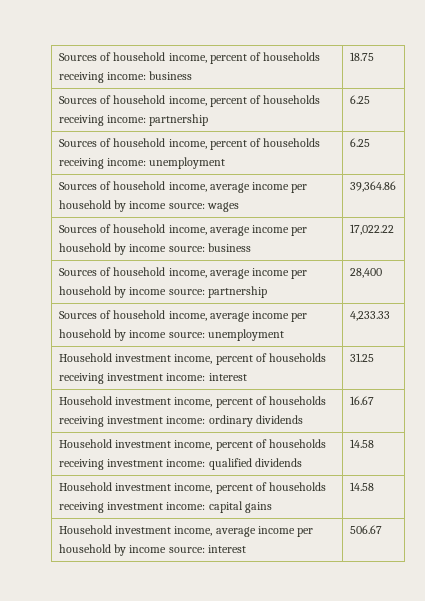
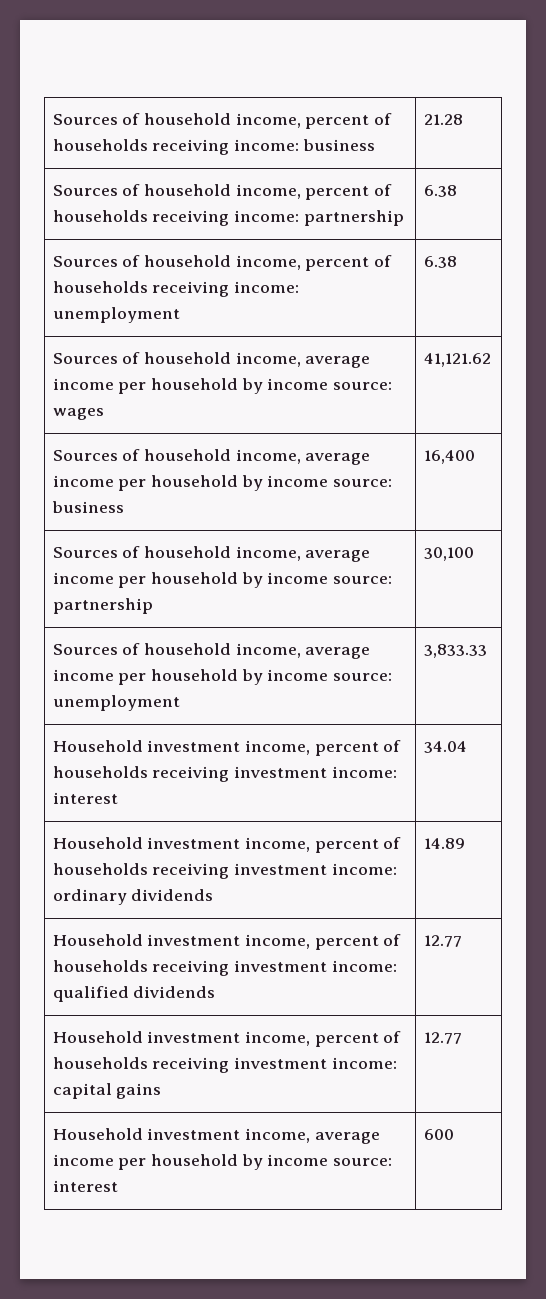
- Sources of household income, percent of households receiving income: business | 18.75
+ Sources of household income, percent of households receiving income: business | 21.28
- Sources of household income, percent of households receiving income: partnership | 6.25
+ Sources of household income, percent of households receiving income: partnership | 6.38
- Sources of household income, percent of households receiving income: unemployment | 6.25
+ Sources of household income, percent of households receiving income: unemployment | 6.38
- Sources of household income, average income per household by income source: wages | 39,364.86
+ Sources of household income, average income per household by income source: wages | 41,121.62
- Sources of household income, average income per household by income source: business | 17,022.22
+ Sources of household income, average income per household by income source: business | 16,400
- Sources of household income, average income per household by income source: partnership | 28,400
+ Sources of household income, average income per household by income source: partnership | 30,100
- Sources of household income, average income per household by income source: unemployment | 4,233.33
+ Sources of household income, average income per household by income source: unemployment | 3,833.33
- Household investment income, percent of households receiving investment income: interest | 31.25
+ Household investment income, percent of households receiving investment income: interest | 34.04
- Household investment income, percent of households receiving investment income: ordinary dividends | 16.67
+ Household investment income, percent of households receiving investment income: ordinary dividends | 14.89
- Household investment income, percent of households receiving investment income: qualified dividends | 14.58
+ Household investment income, percent of households receiving investment income: qualified dividends | 12.77
- Household investment income, percent of households receiving investment income: capital gains | 14.58
+ Household investment income, percent of households receiving investment income: capital gains | 12.77
- Household investment income, average income per household by income source: interest | 506.67
+ Household investment income, average income per household by income source: interest | 600

